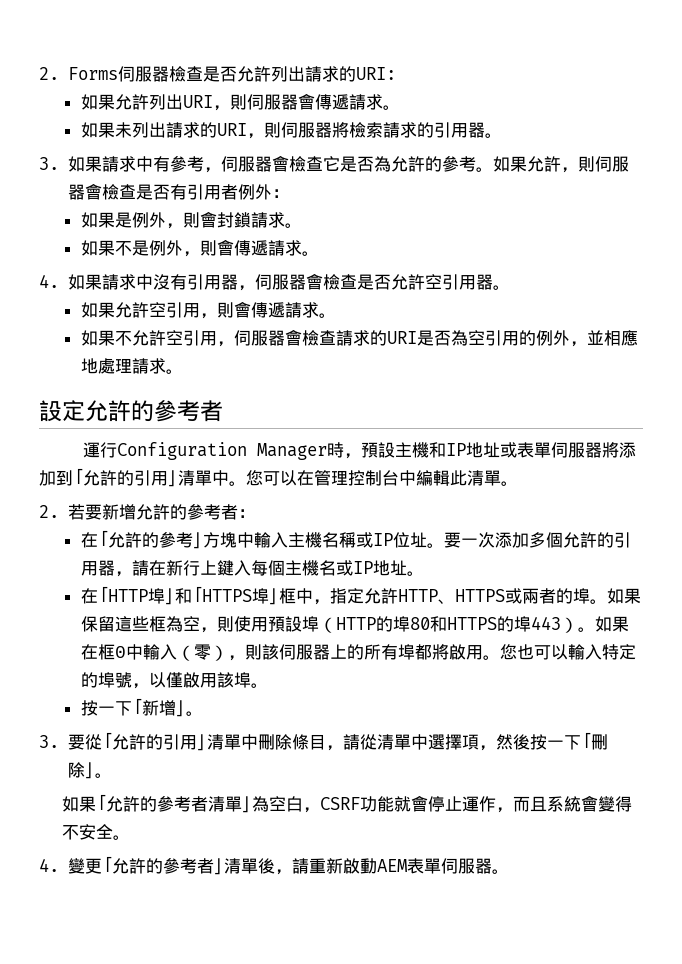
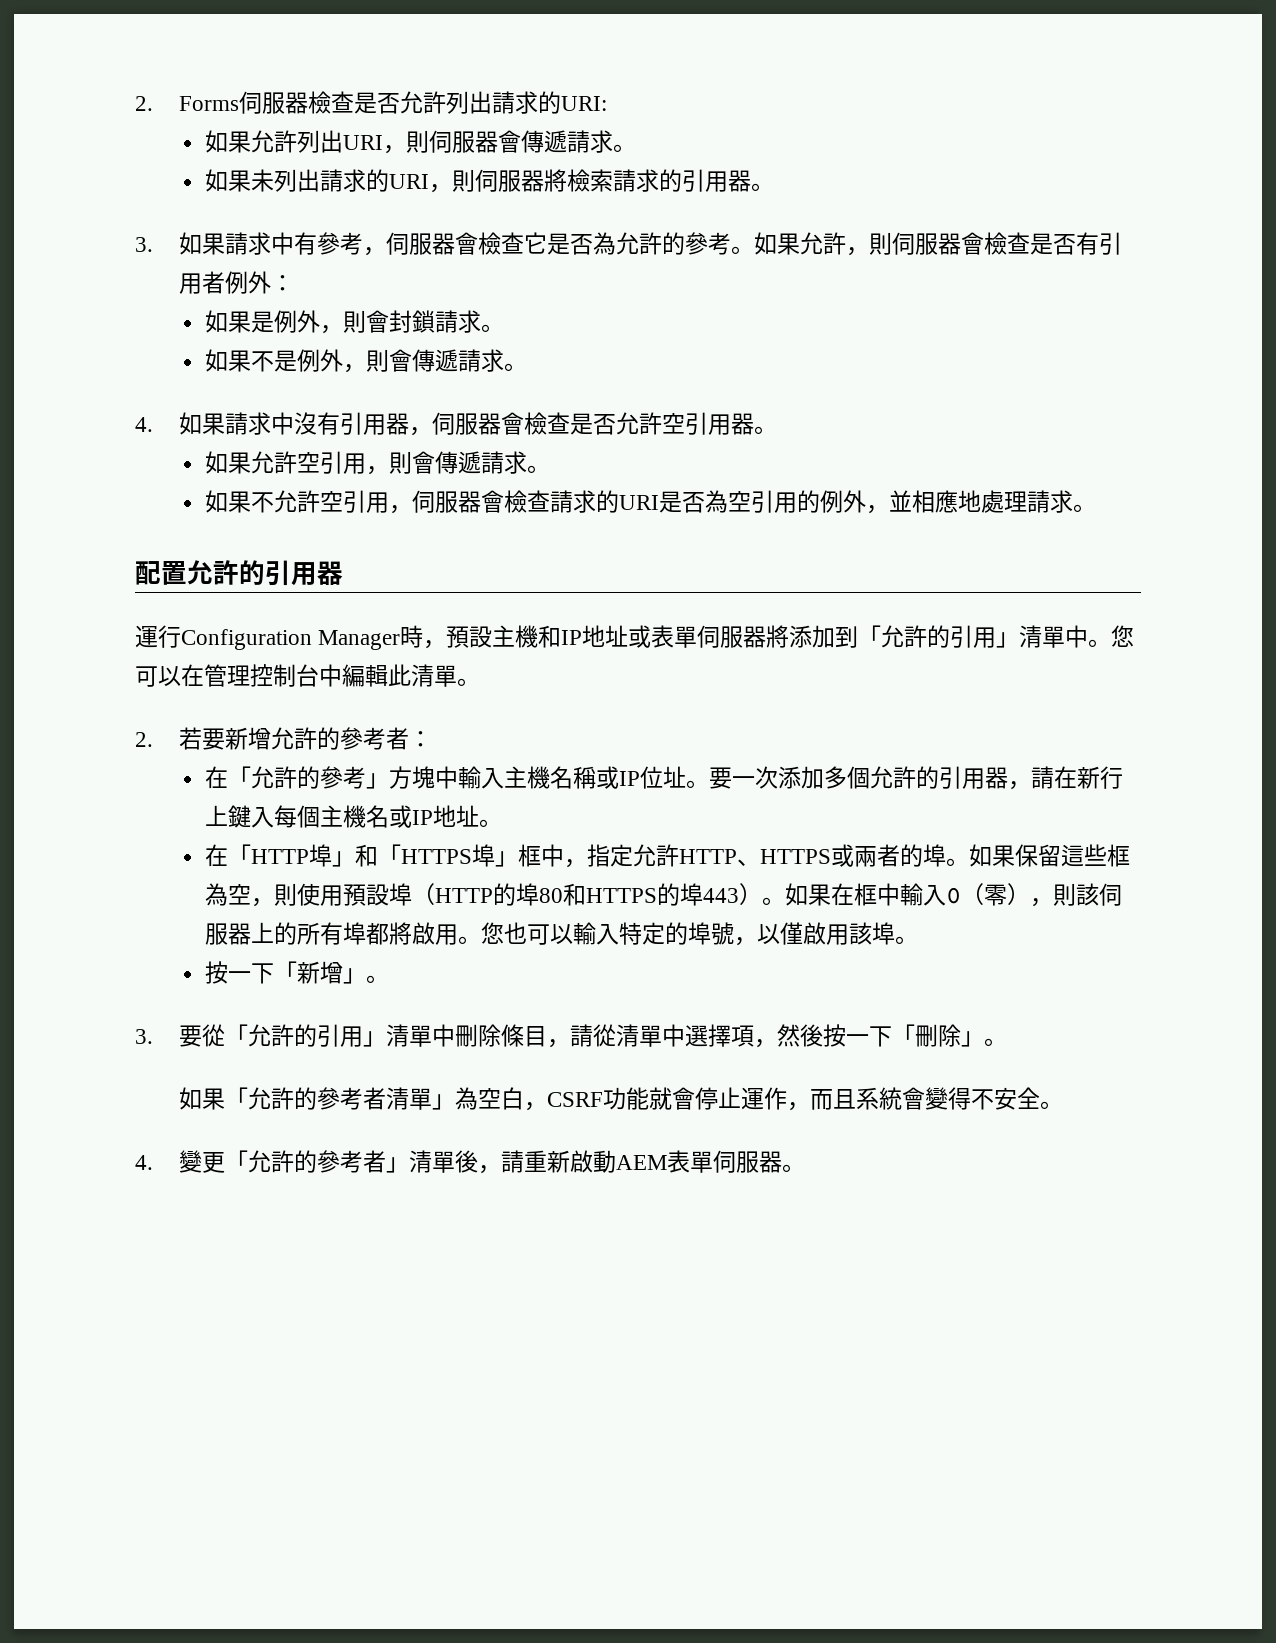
- 設定允許的參考者
+ 配置允許的引用器
- 如果在框0中輸入（零），則該伺服器上的所有埠都將啟用。
+ 如果在框中輸入0（零），則該伺服器上的所有埠都將啟用。

